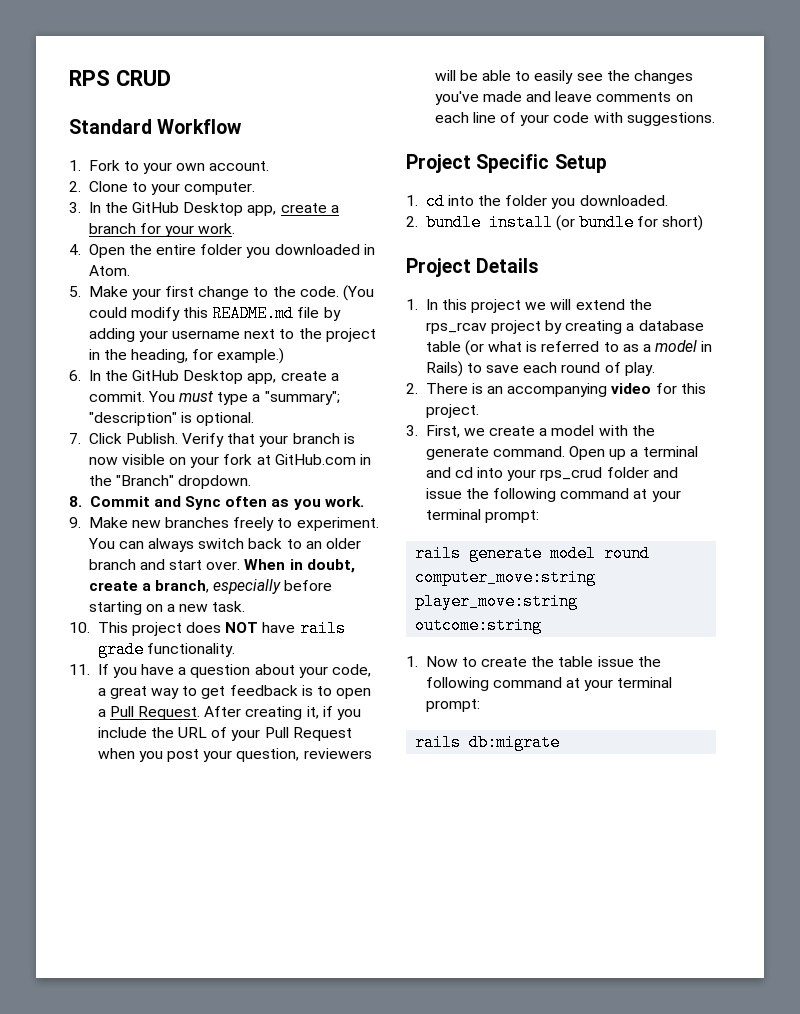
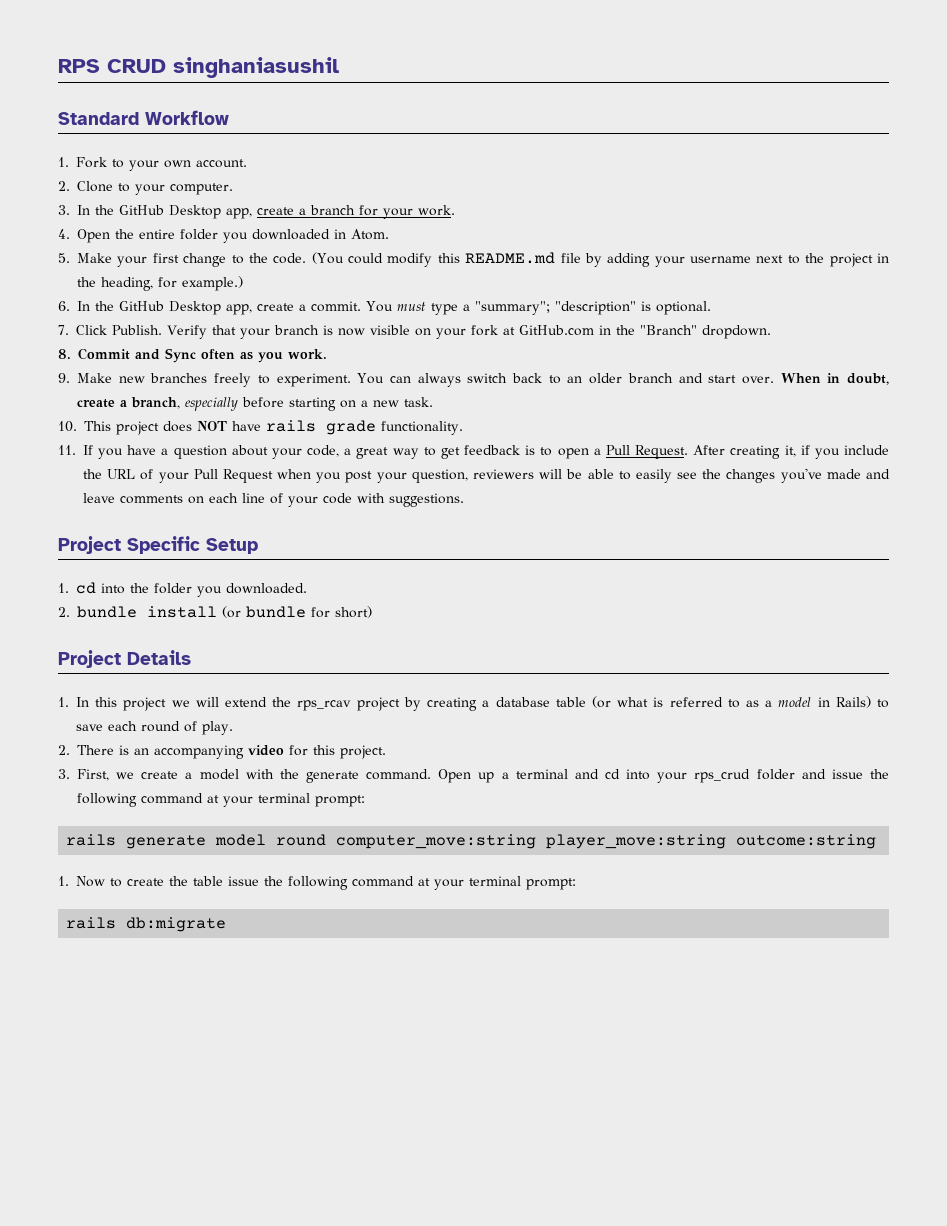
- RPS CRUD
+ RPS CRUD singhaniasushil

